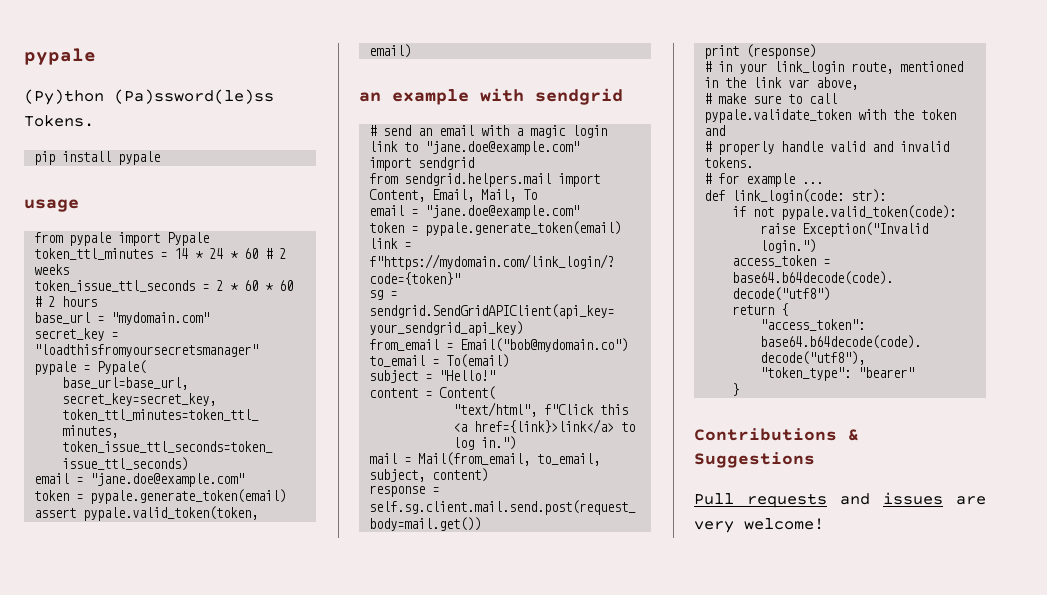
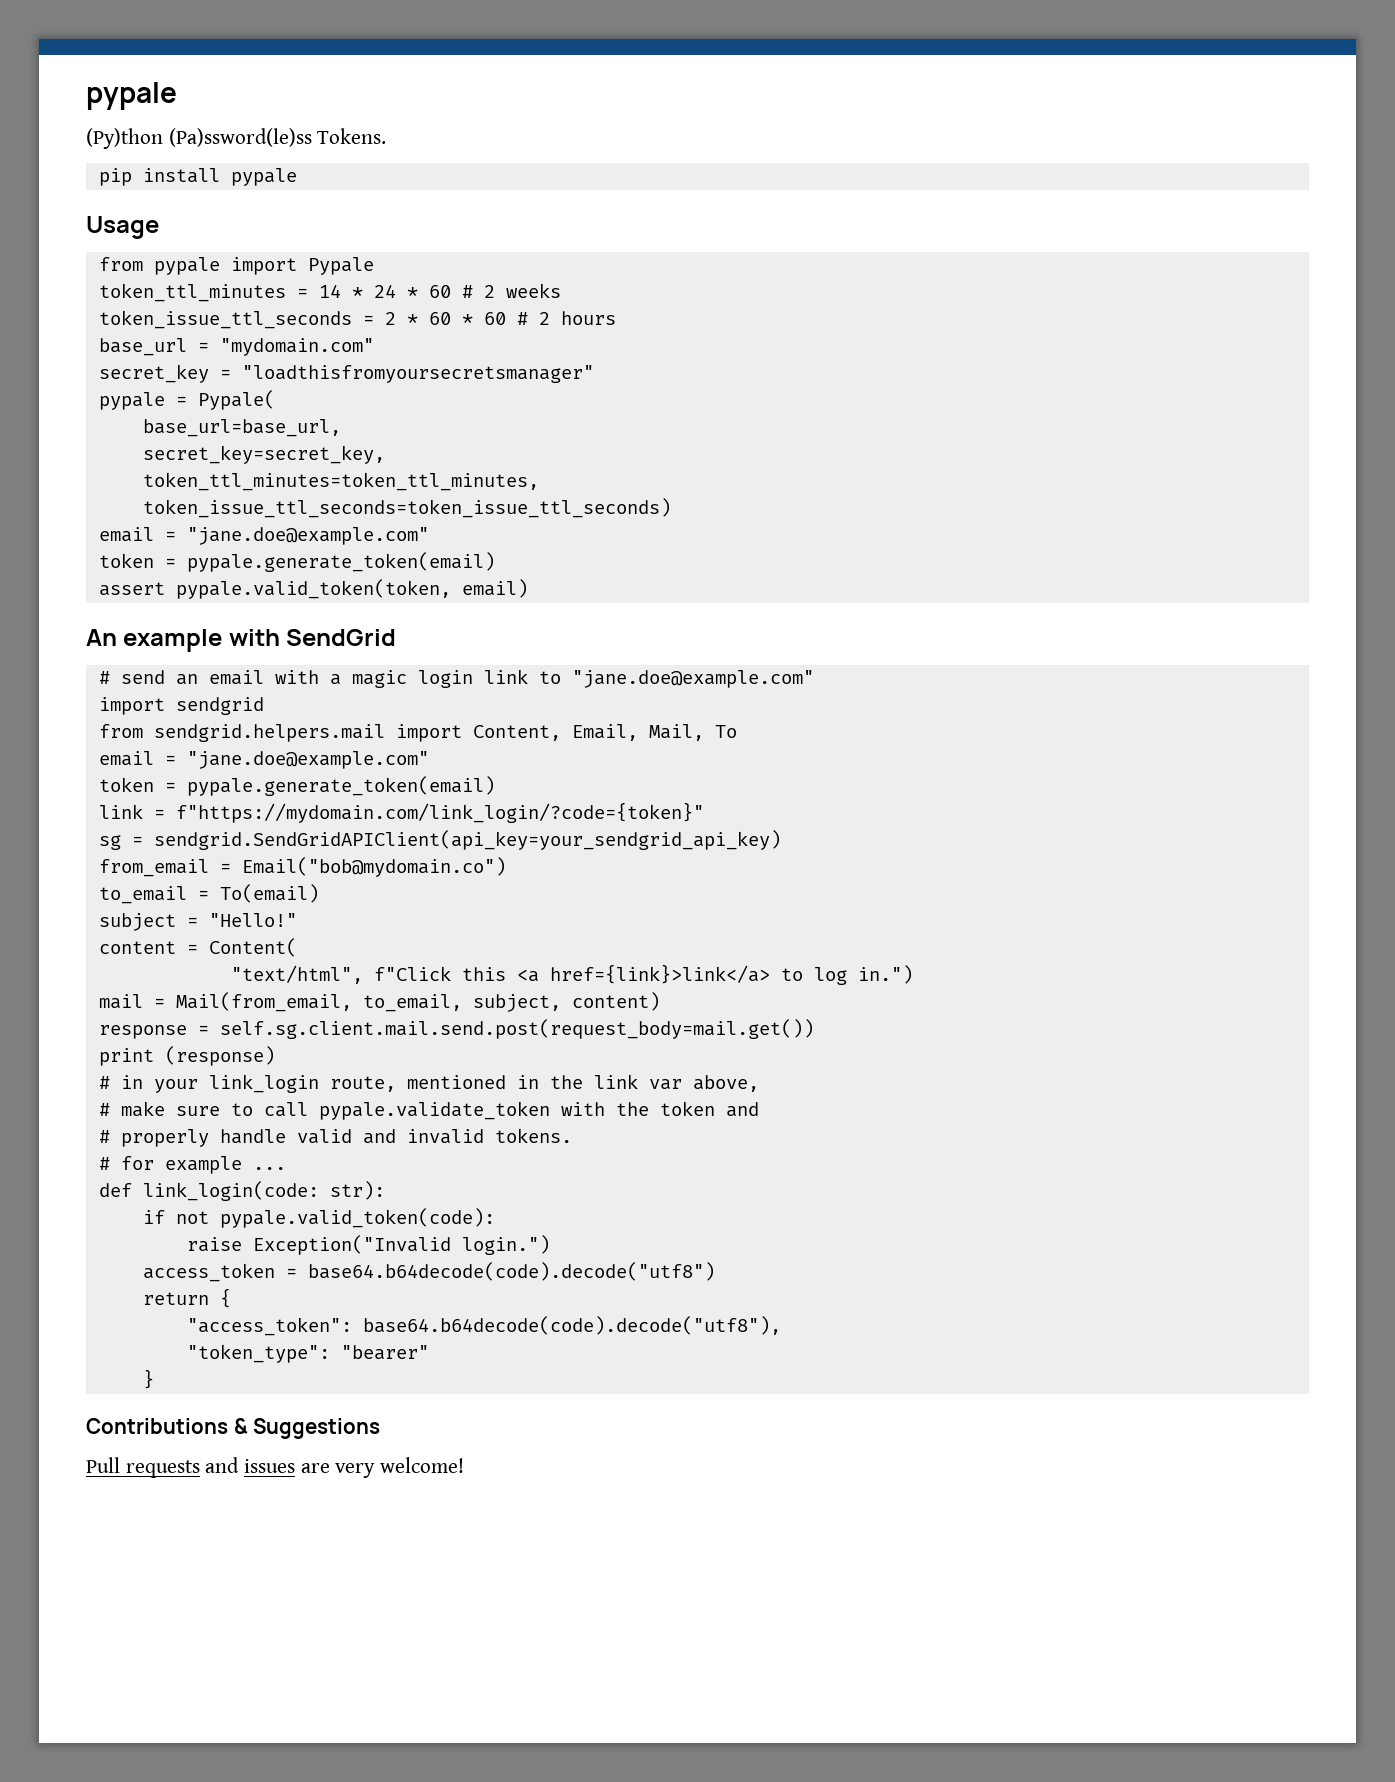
- usage
+ Usage
- an example with sendgrid
+ An example with SendGrid

